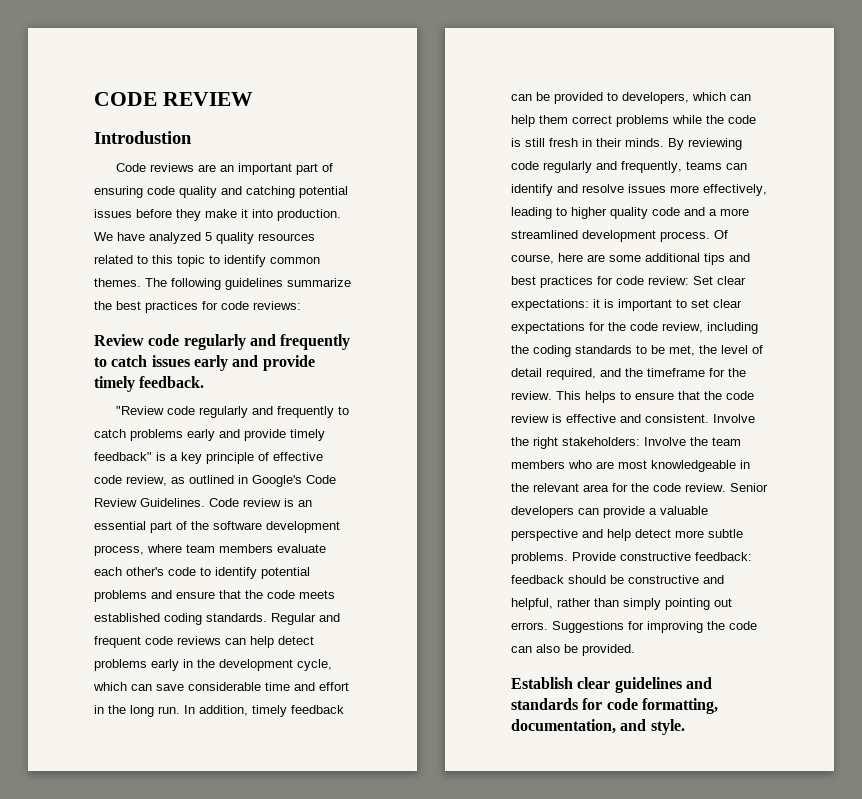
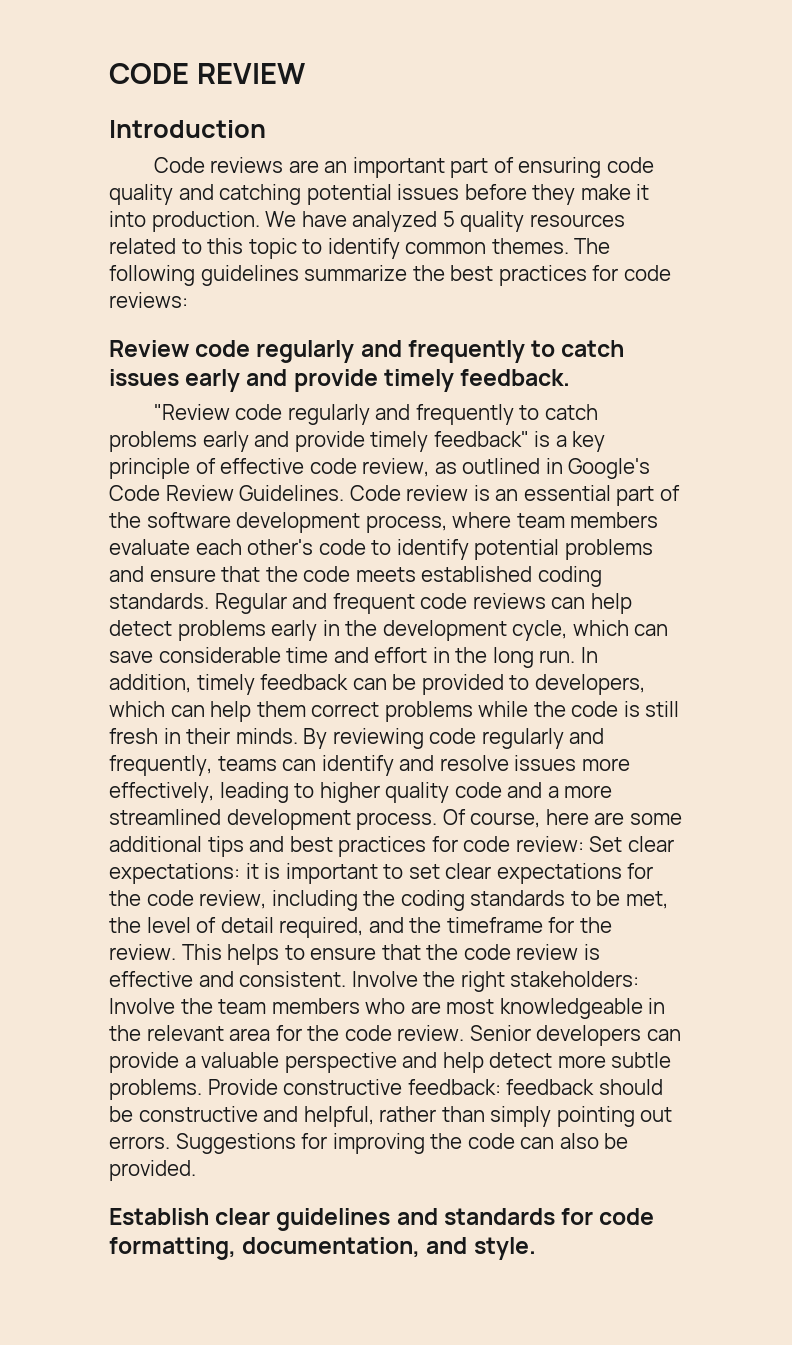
- Introdustion
+ Introduction

